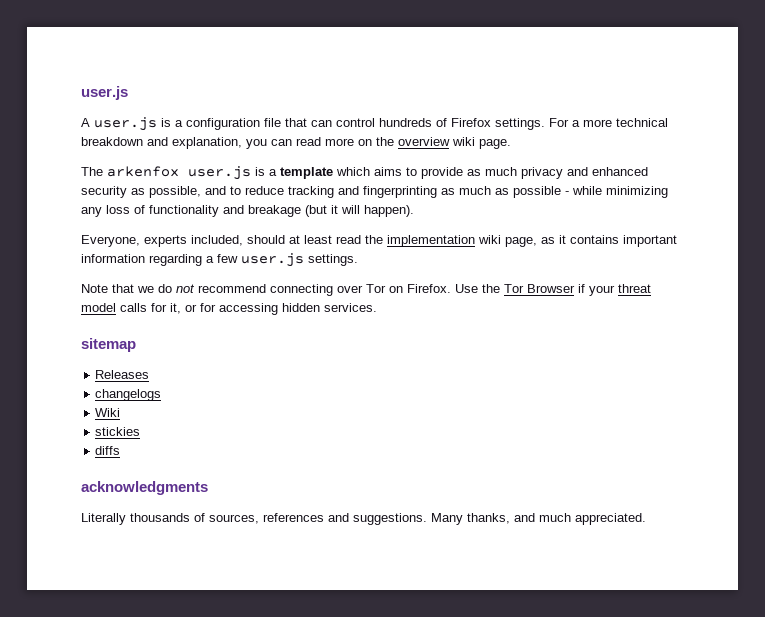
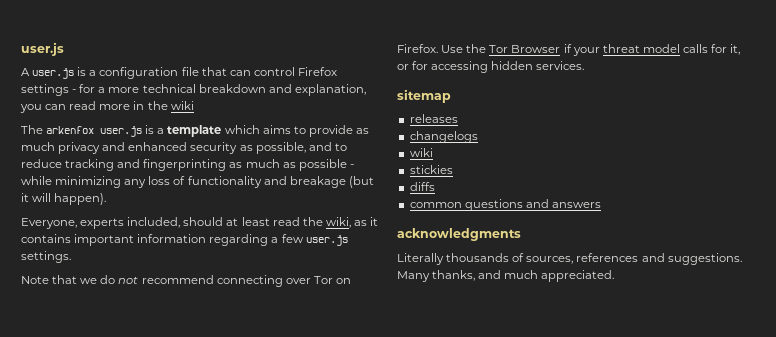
- A user.js is a configuration file that can control hundreds of Firefox settings. For a more technical breakdown and explanation, you can read more on the overview wiki page.
+ A user.js is a configuration file that can control Firefox settings - for a more technical breakdown and explanation, you can read more in the wiki
- Everyone, experts included, should at least read the implementation wiki page, as it contains important information regarding a few user.js settings.
+ Everyone, experts included, should at least read the wiki, as it contains important information regarding a few user.js settings.
- Releases
+ releases
  changelogs
- Wiki
+ wiki
+ common questions and answers

